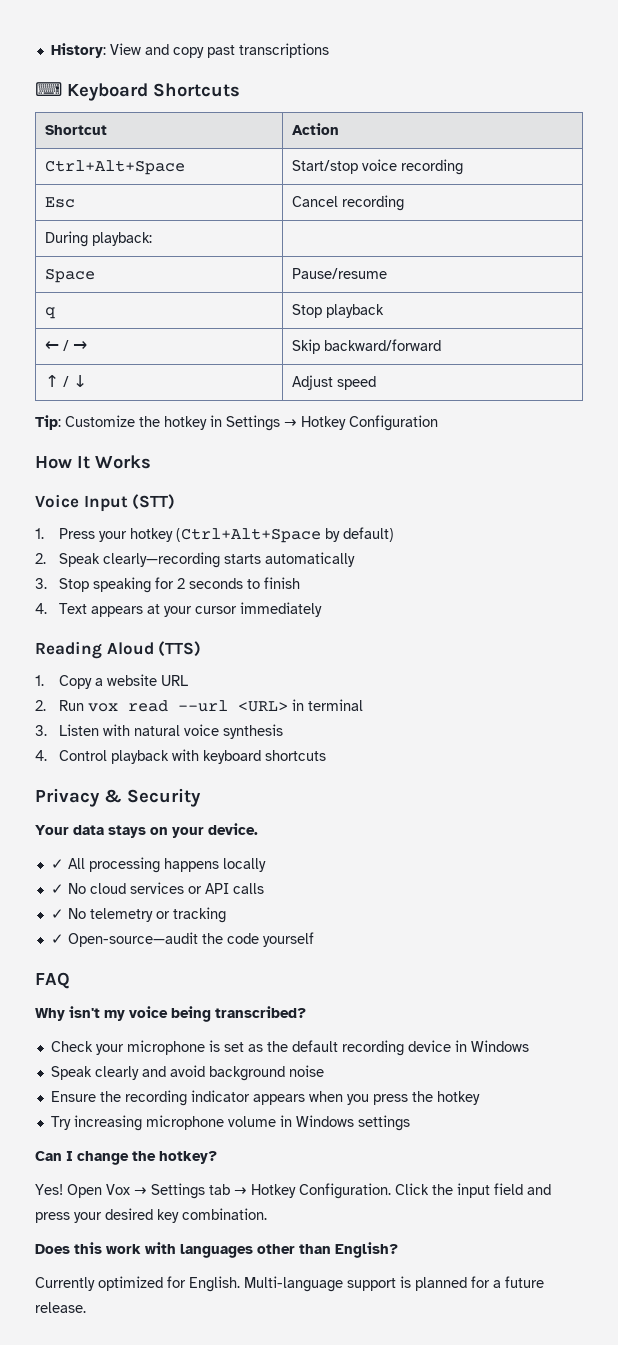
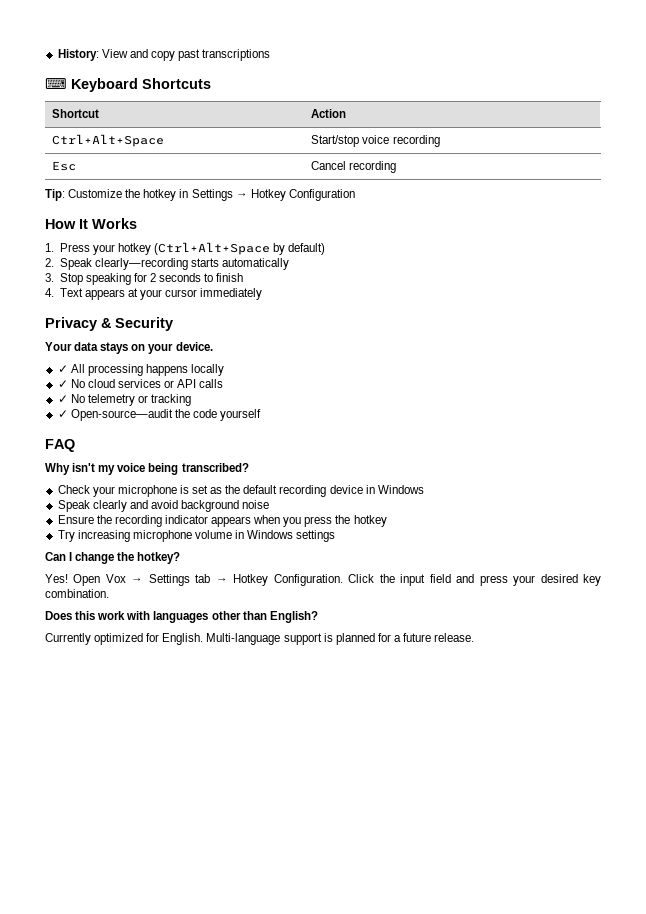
- During playback: |
- Space | Pause/resume
- q | Stop playback
- ← / → | Skip backward/forward
- ↑ / ↓ | Adjust speed
- Voice Input (STT)
- Reading Aloud (TTS)
- 1. Copy a website URL
- 2. Run vox read --url <URL> in terminal
- 3. Listen with natural voice synthesis
- 4. Control playback with keyboard shortcuts

